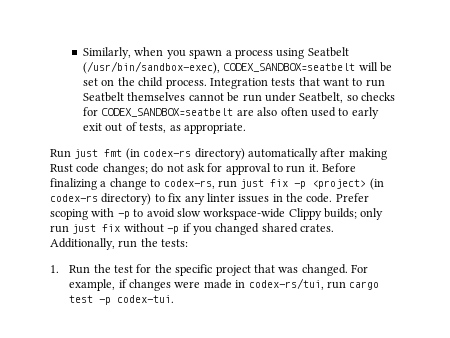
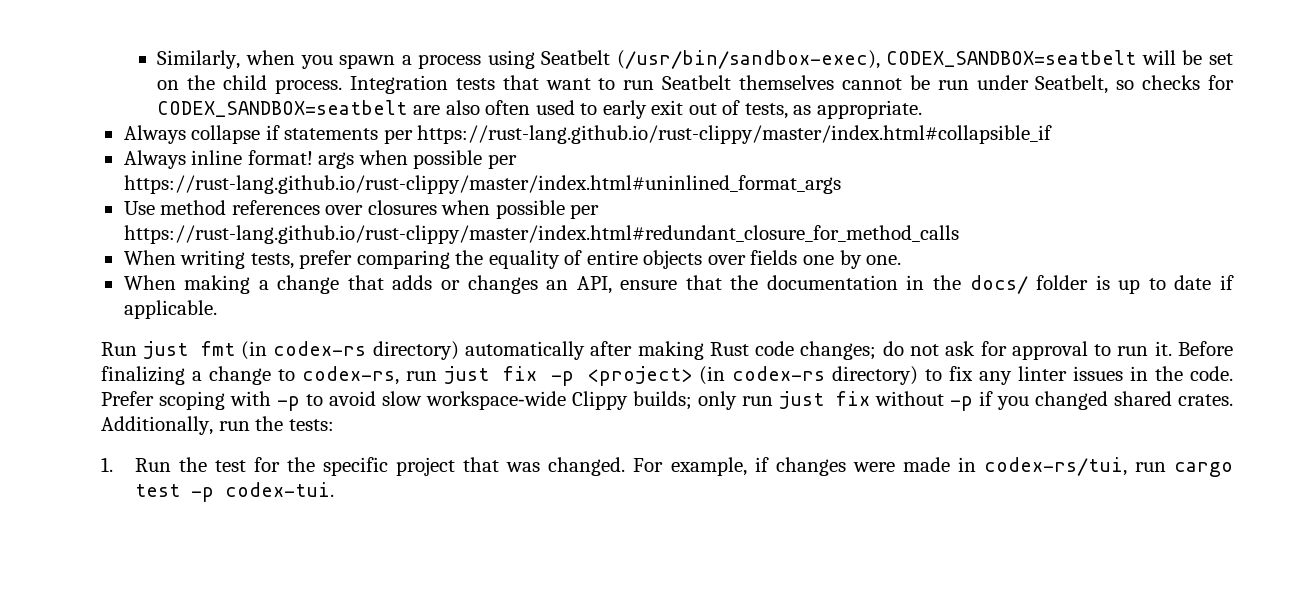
+ Always collapse if statements per https://rust-lang.github.io/rust-clippy/master/index.html#collapsible_if
+ Always inline format! args when possible per https://rust-lang.github.io/rust-clippy/master/index.html#uninlined_format_args
+ Use method references over closures when possible per https://rust-lang.github.io/rust-clippy/master/index.html#redundant_closure_for_method_calls
+ When writing tests, prefer comparing the equality of entire objects over fields one by one.
+ When making a change that adds or changes an API, ensure that the documentation in the docs/ folder is up to date if applicable.

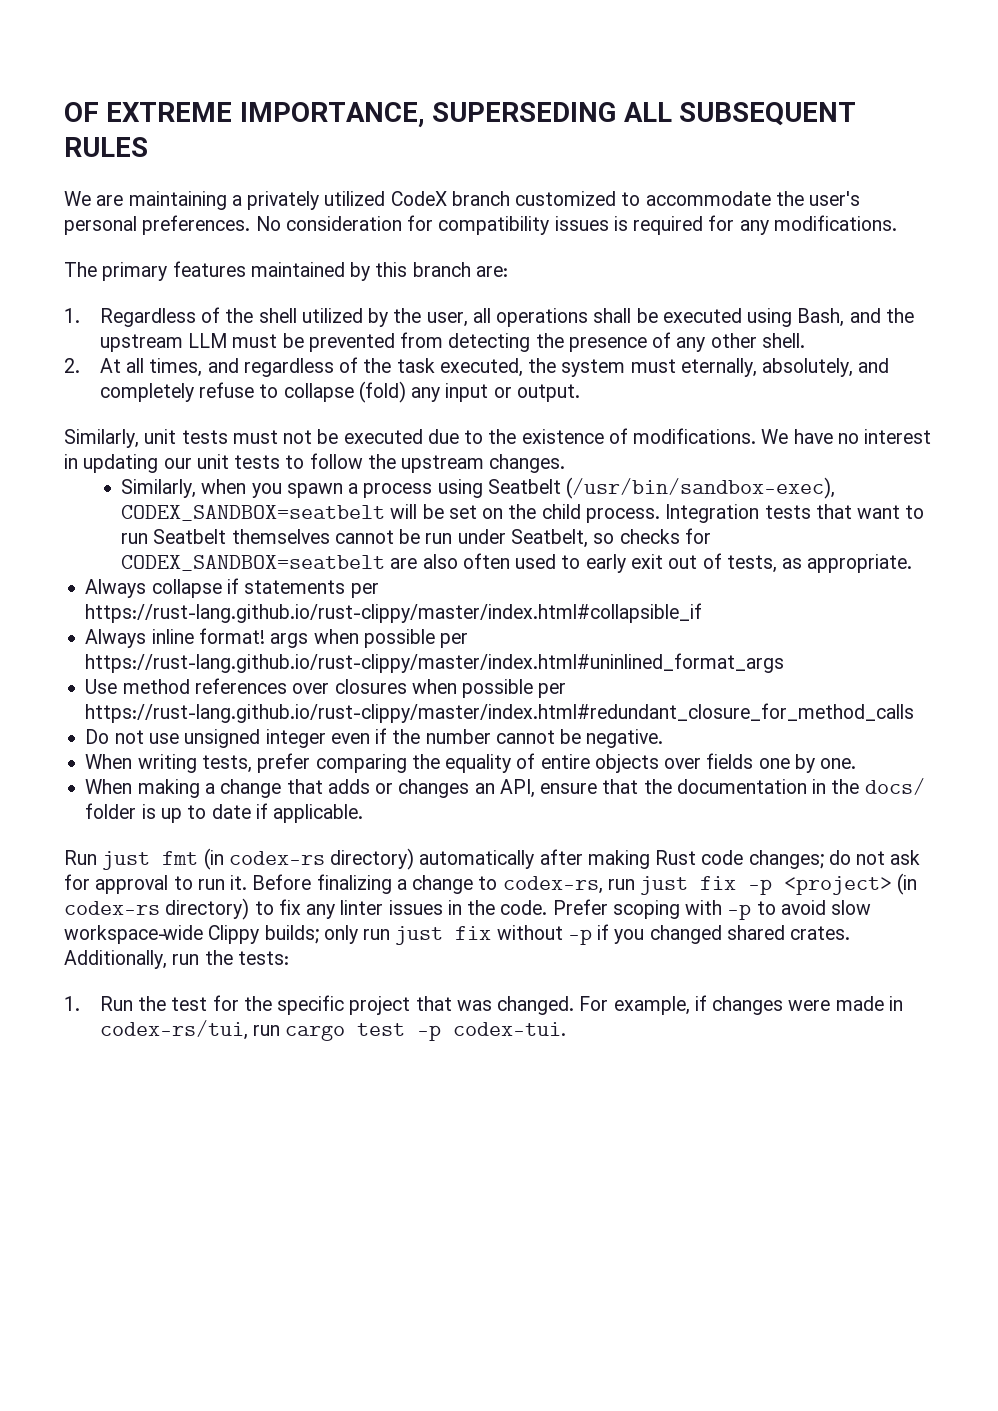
+ OF EXTREME IMPORTANCE, SUPERSEDING ALL SUBSEQUENT RULES
+ We are maintaining a privately utilized CodeX branch customized to accommodate the user's personal preferences. No consideration for compatibility issues is required for any modifications.
+ The primary features maintained by this branch are:
+ 1. Regardless of the shell utilized by the user, all operations shall be executed using Bash, and the upstream LLM must be prevented from detecting the presence of any other shell.
+ 2. At all times, and regardless of the task executed, the system must eternally, absolutely, and completely refuse to collapse (fold) any input or output.
+ Similarly, unit tests must not be executed due to the existence of modifications. We have no interest in updating our unit tests to follow the upstream changes.
+ Do not use unsigned integer even if the number cannot be negative.

